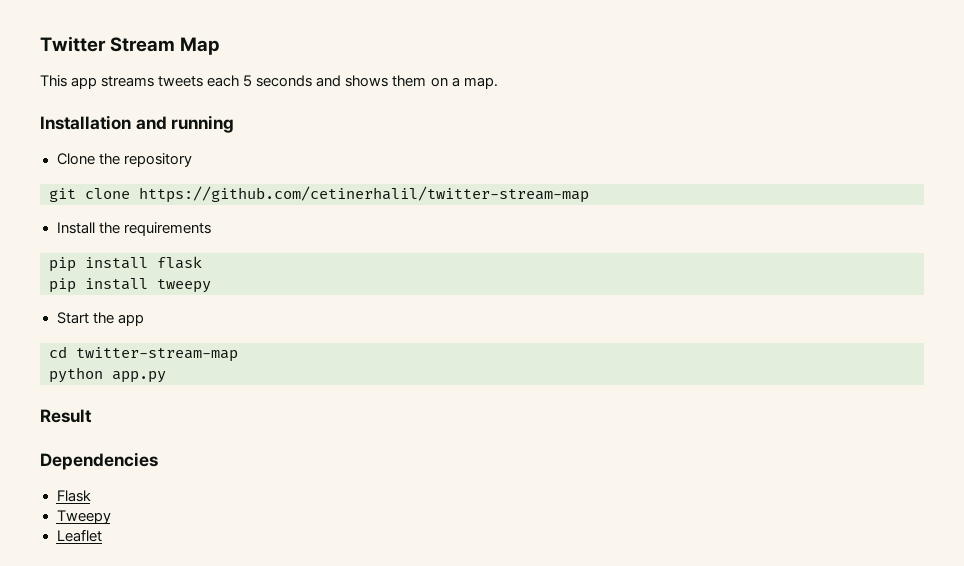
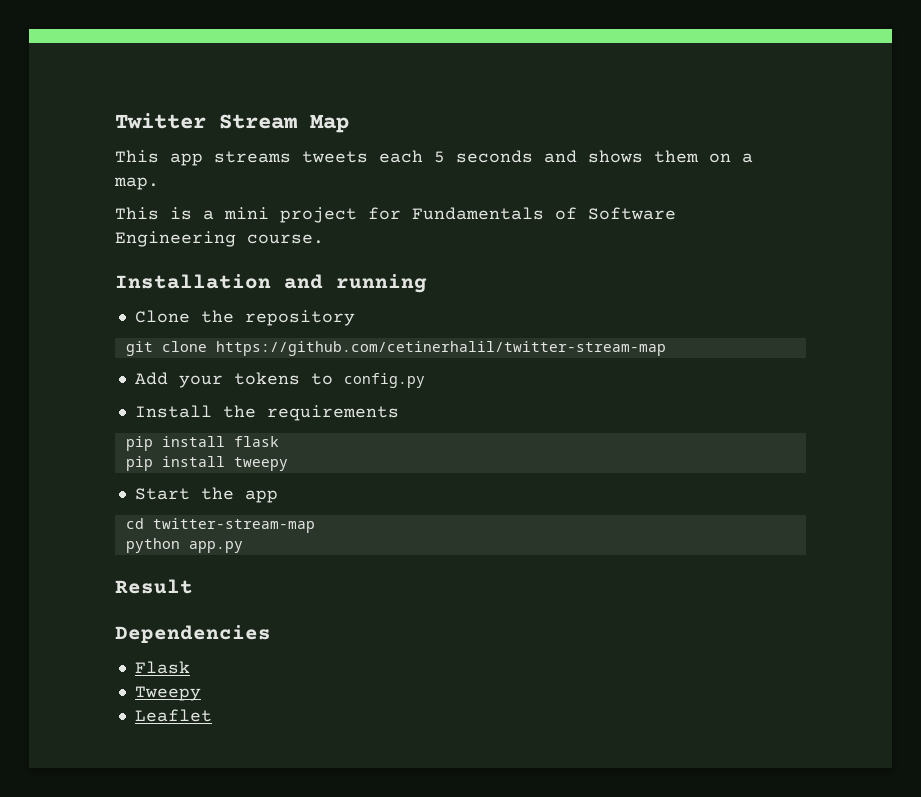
+ This is a mini project for Fundamentals of Software Engineering course.
+ Add your tokens to config.py

